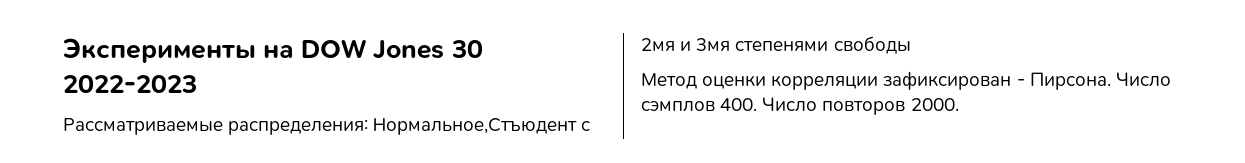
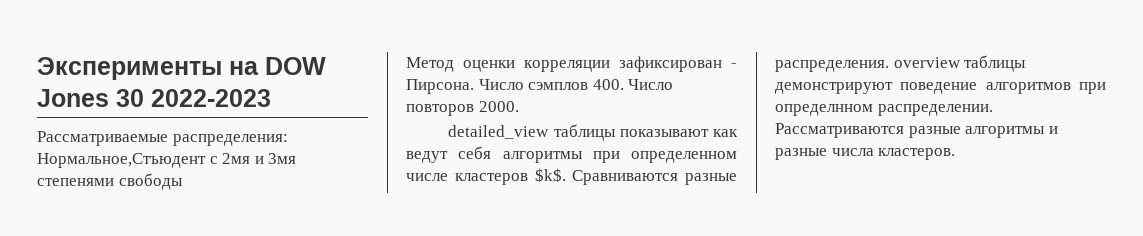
+ detailed_view таблицы показывают как ведут себя алгоритмы при определенном числе кластеров $k$. Сравниваются разные распределения. overview таблицы демонстрируют поведение алгоритмов при определнном распределении. Рассматриваются разные алгоритмы и разные числа кластеров.

